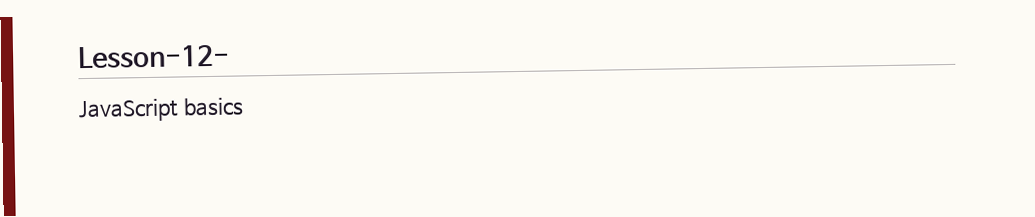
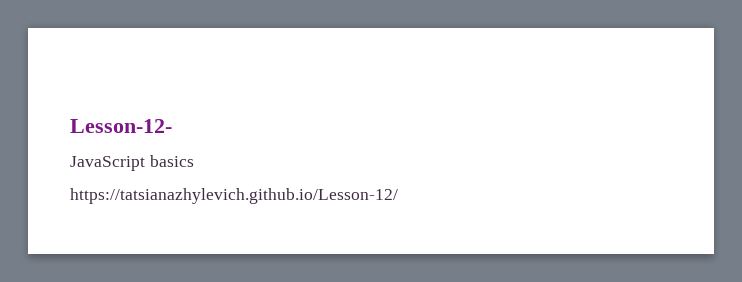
+ https://tatsianazhylevich.github.io/Lesson-12/

